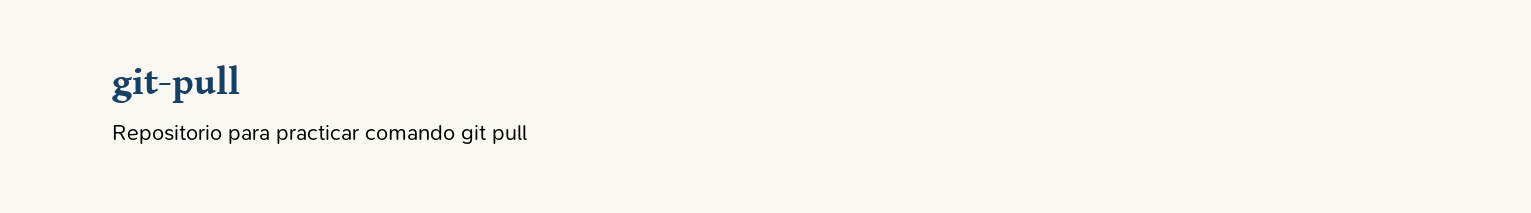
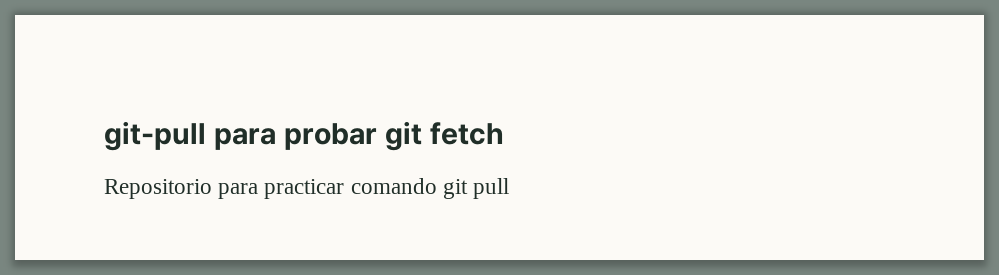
- git-pull
+ git-pull para probar git fetch

